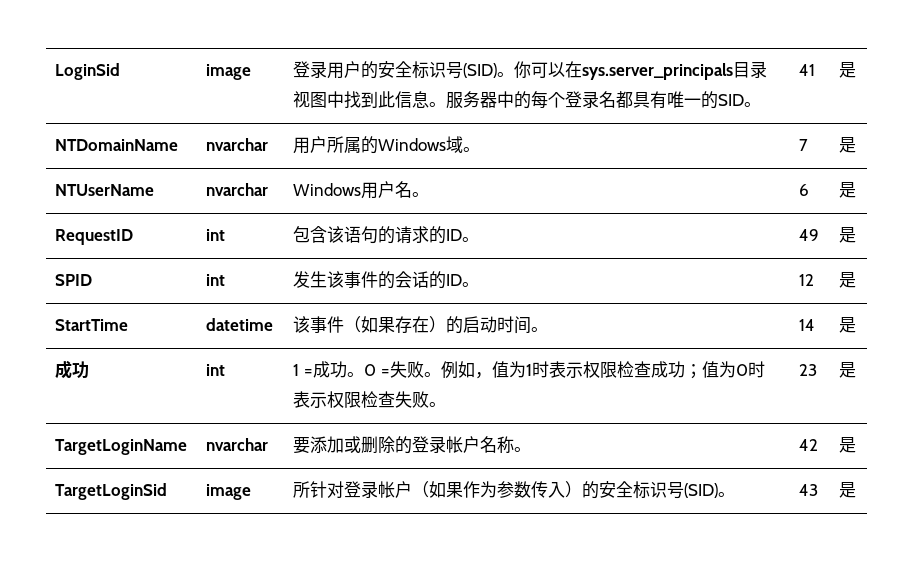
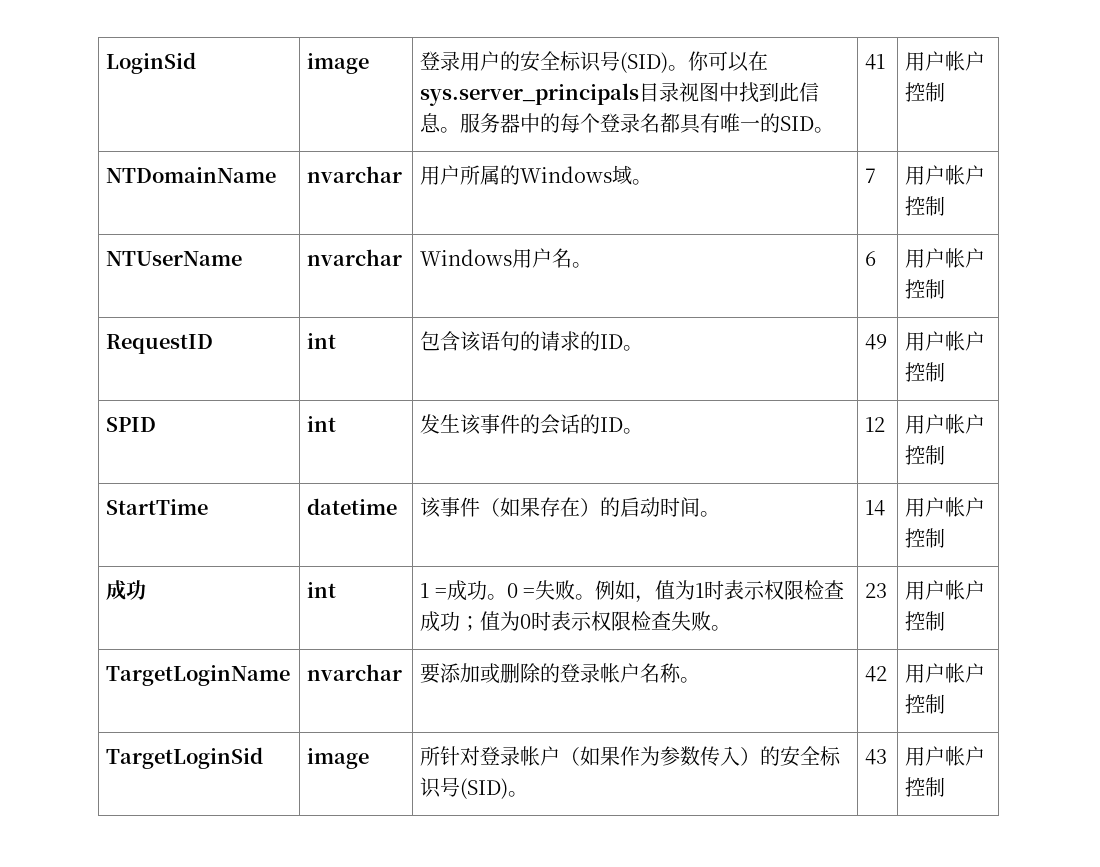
- LoginSid | image | 登录用户的安全标识号(SID)。你可以在sys.server_principals目录视图中找到此信息。服务器中的每个登录名都具有唯一的SID。 | 41 | 是
+ LoginSid | image | 登录用户的安全标识号(SID)。你可以在sys.server_principals目录视图中找到此信息。服务器中的每个登录名都具有唯一的SID。 | 41 | 用户帐户控制
- NTDomainName | nvarchar | 用户所属的Windows域。 | 7 | 是
+ NTDomainName | nvarchar | 用户所属的Windows域。 | 7 | 用户帐户控制
- NTUserName | nvarchar | Windows用户名。 | 6 | 是
+ NTUserName | nvarchar | Windows用户名。 | 6 | 用户帐户控制
- RequestID | int | 包含该语句的请求的ID。 | 49 | 是
+ RequestID | int | 包含该语句的请求的ID。 | 49 | 用户帐户控制
- SPID | int | 发生该事件的会话的ID。 | 12 | 是
+ SPID | int | 发生该事件的会话的ID。 | 12 | 用户帐户控制
- StartTime | datetime | 该事件（如果存在）的启动时间。 | 14 | 是
+ StartTime | datetime | 该事件（如果存在）的启动时间。 | 14 | 用户帐户控制
- 成功 | int | 1 =成功。0 =失败。例如，值为1时表示权限检查成功；值为0时表示权限检查失败。 | 23 | 是
+ 成功 | int | 1 =成功。0 =失败。例如，值为1时表示权限检查成功；值为0时表示权限检查失败。 | 23 | 用户帐户控制
- TargetLoginName | nvarchar | 要添加或删除的登录帐户名称。 | 42 | 是
+ TargetLoginName | nvarchar | 要添加或删除的登录帐户名称。 | 42 | 用户帐户控制
- TargetLoginSid | image | 所针对登录帐户（如果作为参数传入）的安全标识号(SID)。 | 43 | 是
+ TargetLoginSid | image | 所针对登录帐户（如果作为参数传入）的安全标识号(SID)。 | 43 | 用户帐户控制

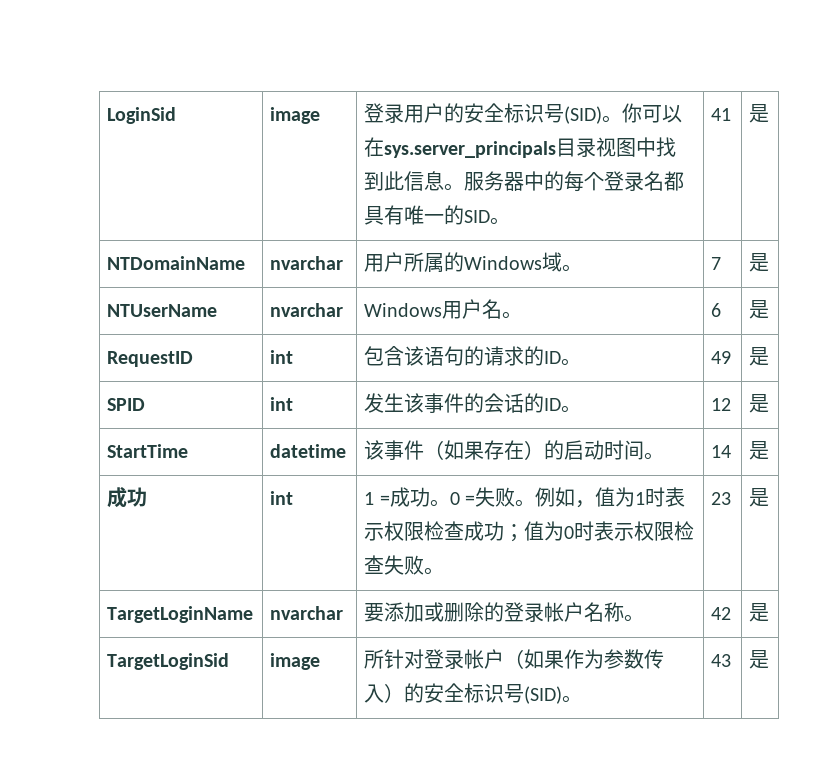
- LoginSid | image | 登录用户的安全标识号(SID)。你可以在sys.server_principals目录视图中找到此信息。服务器中的每个登录名都具有唯一的SID。 | 41 | 用户帐户控制
+ LoginSid | image | 登录用户的安全标识号(SID)。你可以在sys.server_principals目录视图中找到此信息。服务器中的每个登录名都具有唯一的SID。 | 41 | 是
- NTDomainName | nvarchar | 用户所属的Windows域。 | 7 | 用户帐户控制
+ NTDomainName | nvarchar | 用户所属的Windows域。 | 7 | 是
- NTUserName | nvarchar | Windows用户名。 | 6 | 用户帐户控制
+ NTUserName | nvarchar | Windows用户名。 | 6 | 是
- RequestID | int | 包含该语句的请求的ID。 | 49 | 用户帐户控制
+ RequestID | int | 包含该语句的请求的ID。 | 49 | 是
- SPID | int | 发生该事件的会话的ID。 | 12 | 用户帐户控制
+ SPID | int | 发生该事件的会话的ID。 | 12 | 是
- StartTime | datetime | 该事件（如果存在）的启动时间。 | 14 | 用户帐户控制
+ StartTime | datetime | 该事件（如果存在）的启动时间。 | 14 | 是
- 成功 | int | 1 =成功。0 =失败。例如，值为1时表示权限检查成功；值为0时表示权限检查失败。 | 23 | 用户帐户控制
+ 成功 | int | 1 =成功。0 =失败。例如，值为1时表示权限检查成功；值为0时表示权限检查失败。 | 23 | 是
- TargetLoginName | nvarchar | 要添加或删除的登录帐户名称。 | 42 | 用户帐户控制
+ TargetLoginName | nvarchar | 要添加或删除的登录帐户名称。 | 42 | 是
- TargetLoginSid | image | 所针对登录帐户（如果作为参数传入）的安全标识号(SID)。 | 43 | 用户帐户控制
+ TargetLoginSid | image | 所针对登录帐户（如果作为参数传入）的安全标识号(SID)。 | 43 | 是

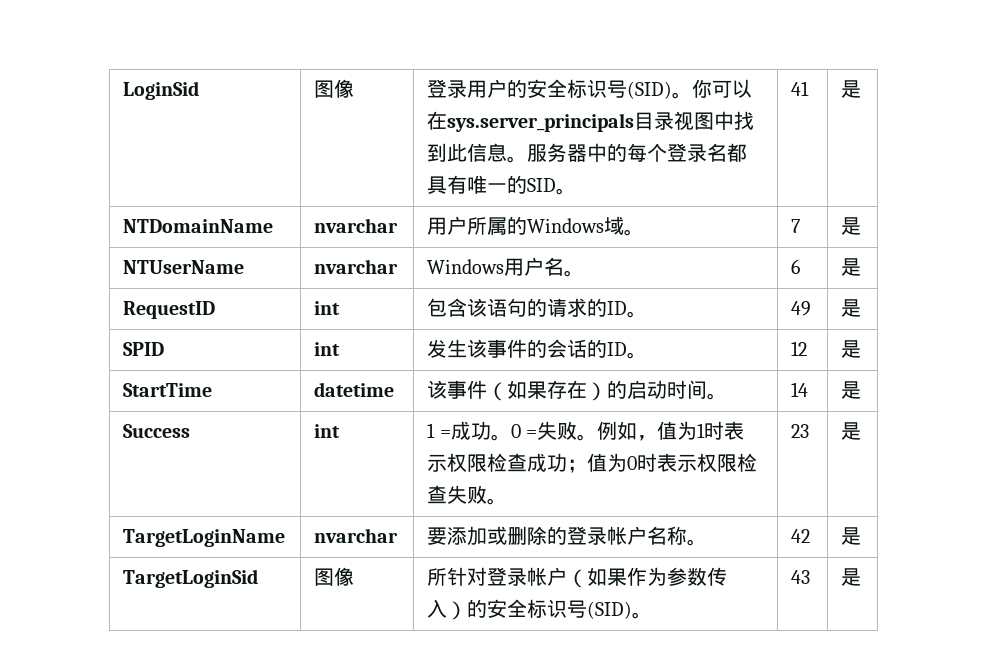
- LoginSid | image | 登录用户的安全标识号(SID)。你可以在sys.server_principals目录视图中找到此信息。服务器中的每个登录名都具有唯一的SID。 | 41 | 是
+ LoginSid | 图像 | 登录用户的安全标识号(SID)。你可以在sys.server_principals目录视图中找到此信息。服务器中的每个登录名都具有唯一的SID。 | 41 | 是
- 成功 | int | 1 =成功。0 =失败。例如，值为1时表示权限检查成功；值为0时表示权限检查失败。 | 23 | 是
+ Success | int | 1 =成功。0 =失败。例如，值为1时表示权限检查成功；值为0时表示权限检查失败。 | 23 | 是
- TargetLoginSid | image | 所针对登录帐户（如果作为参数传入）的安全标识号(SID)。 | 43 | 是
+ TargetLoginSid | 图像 | 所针对登录帐户（如果作为参数传入）的安全标识号(SID)。 | 43 | 是

